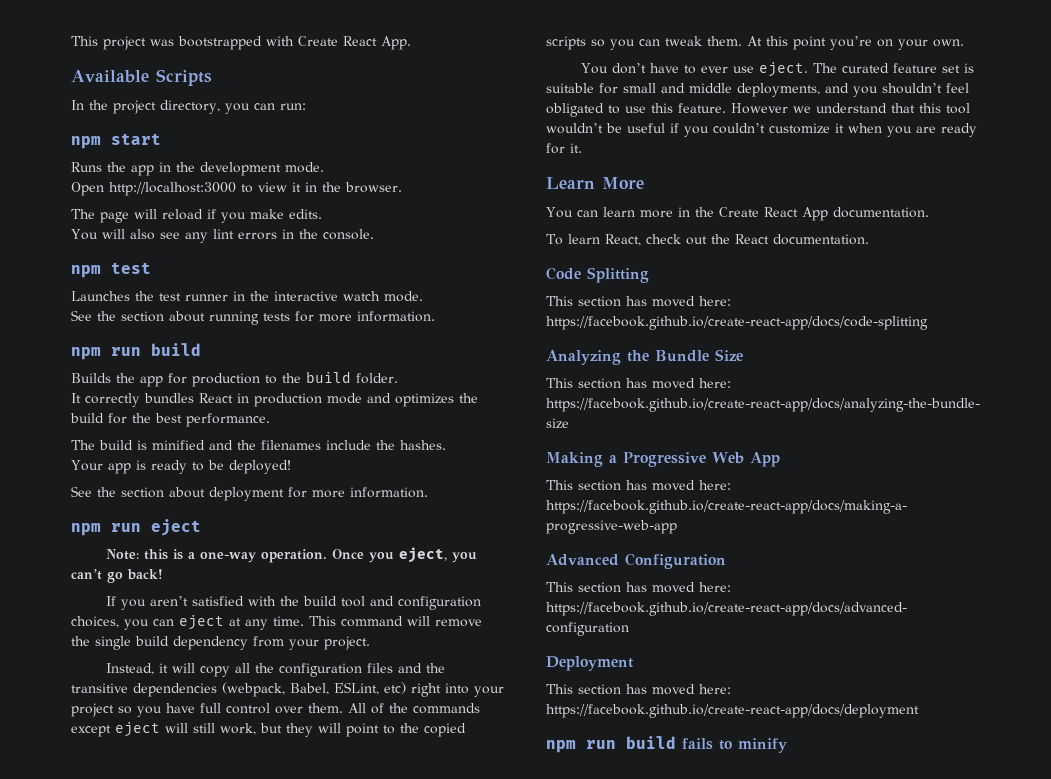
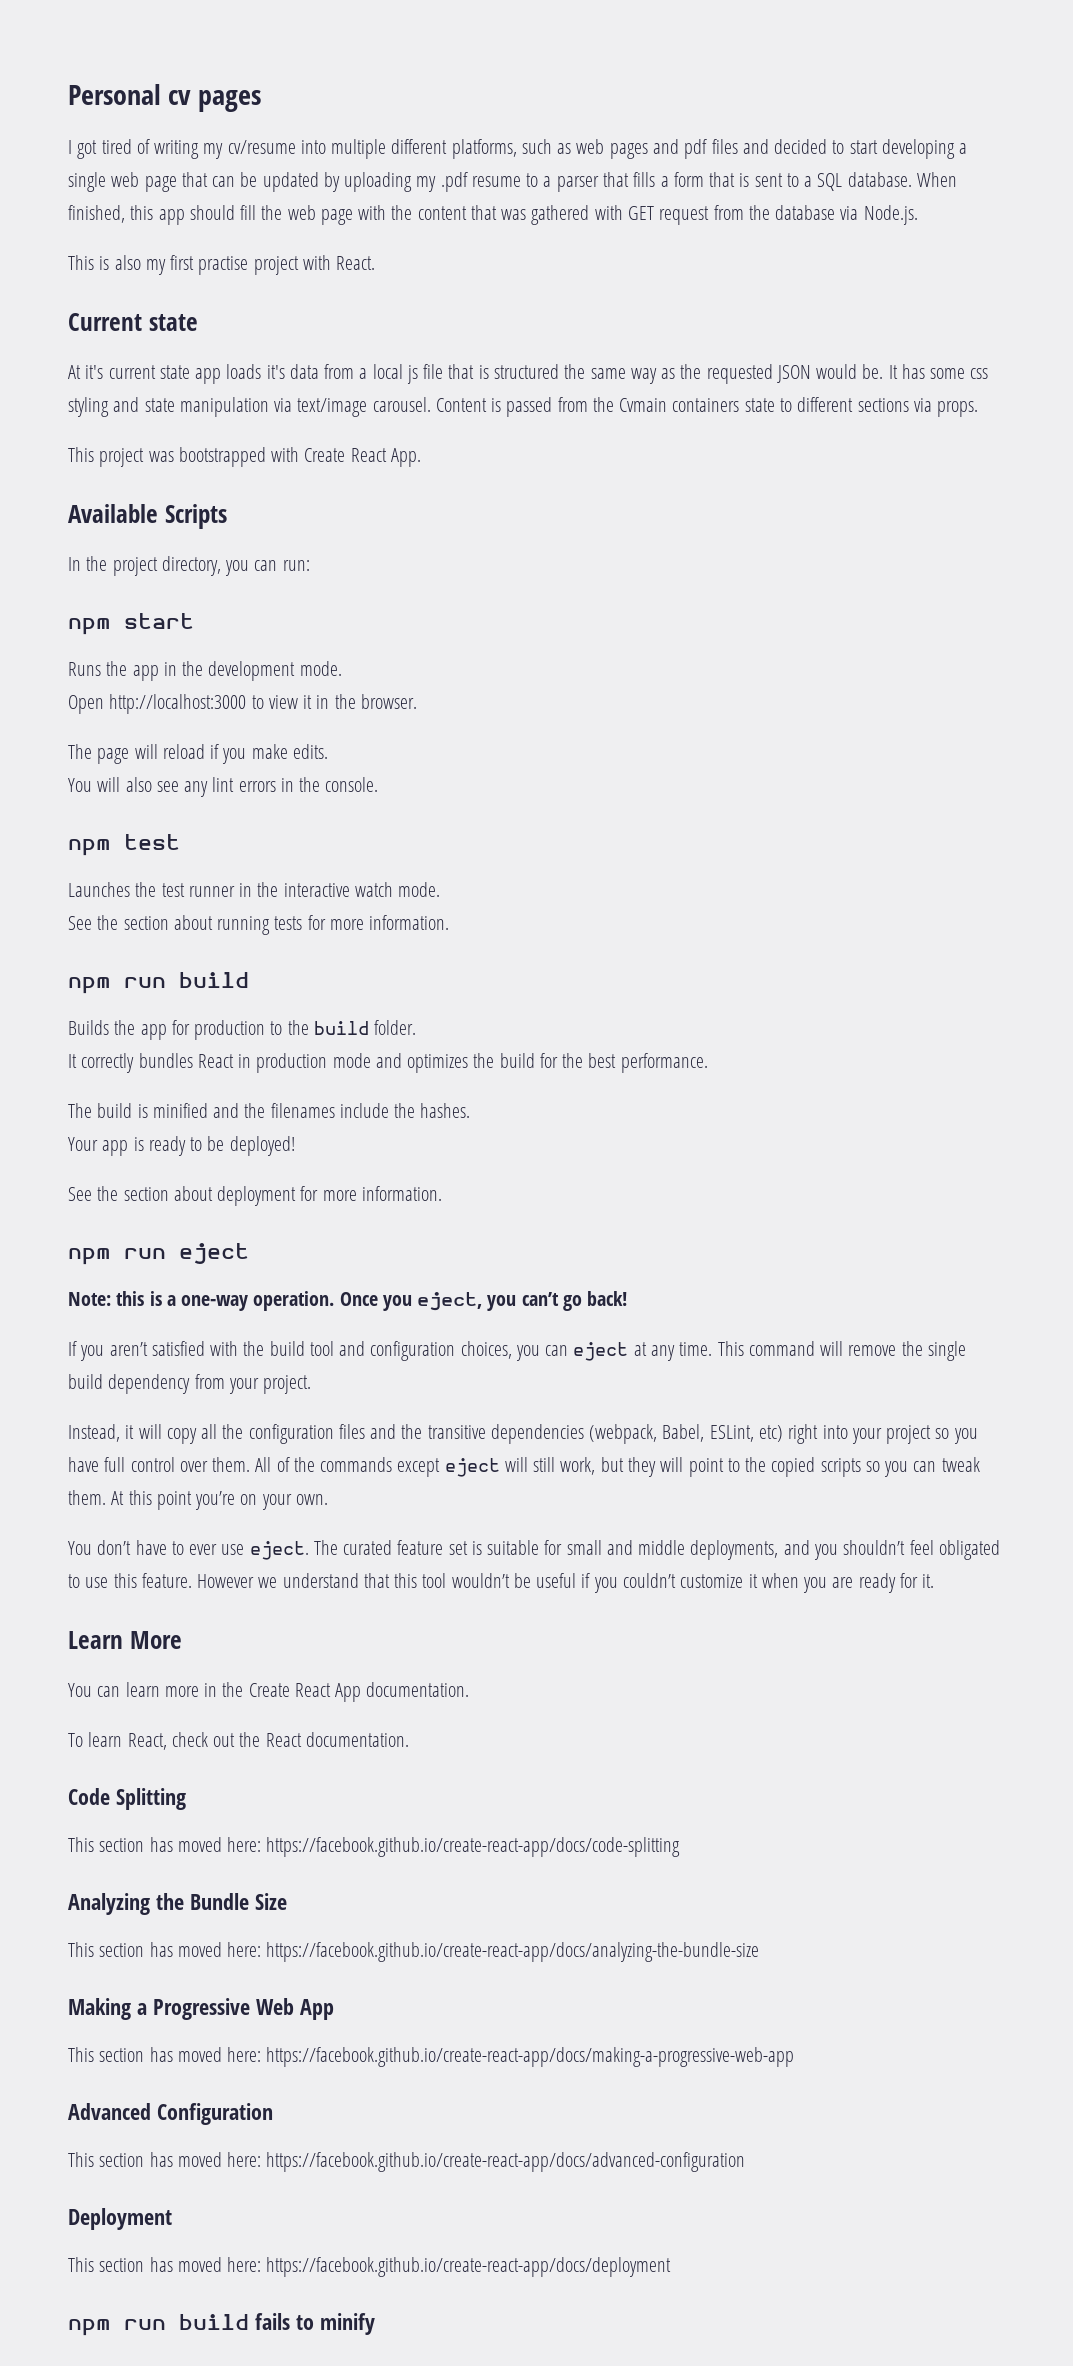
+ Personal cv pages
+ I got tired of writing my cv/resume into multiple different platforms, such as web pages and pdf files and decided to start developing a single web page that can be updated by uploading my .pdf resume to a parser that fills a form that is sent to a SQL database. When finished, this app should fill the web page with the content that was gathered with GET request from the database via Node.js.
+ This is also my first practise project with React.
+ Current state
+ At it's current state app loads it's data from a local js file that is structured the same way as the requested JSON would be. It has some css styling and state manipulation via text/image carousel. Content is passed from the Cvmain containers state to different sections via props.

